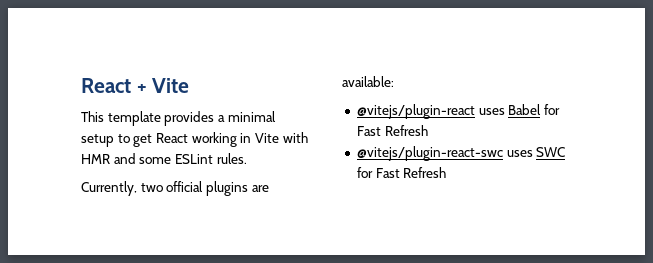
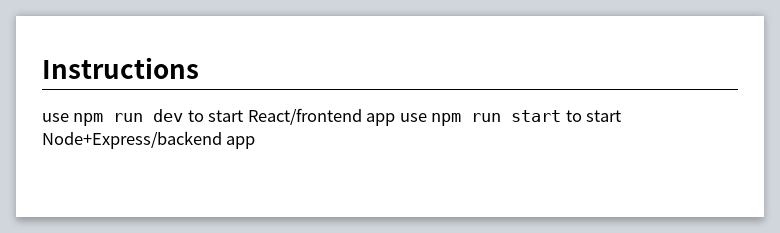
- React + Vite
- This template provides a minimal setup to get React working in Vite with HMR and some ESLint rules.
- Currently, two official plugins are available:
- @vitejs/plugin-react uses Babel for Fast Refresh
- @vitejs/plugin-react-swc uses SWC for Fast Refresh
+ Instructions
+ use npm run dev to start React/frontend app use npm run start to start Node+Express/backend app

